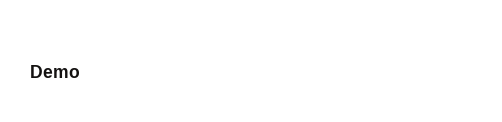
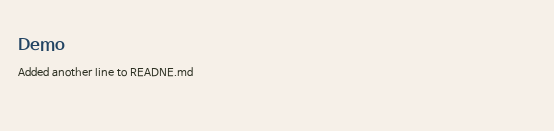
+ Added another line to READNE.md

